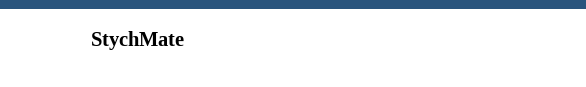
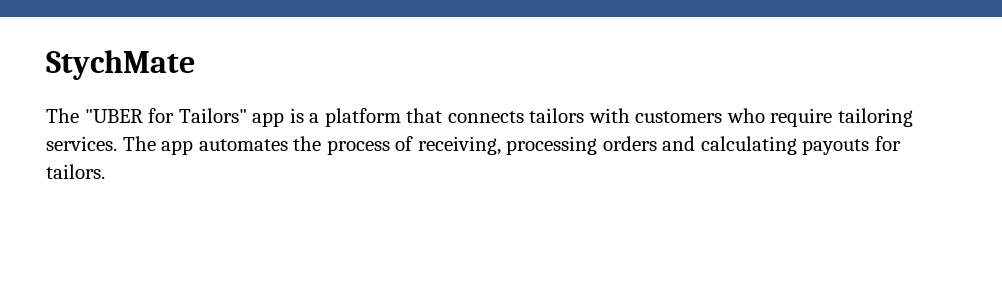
+ The "UBER for Tailors" app is a platform that connects tailors with customers who require tailoring services. The app automates the process of receiving, processing orders and calculating payouts for tailors.

